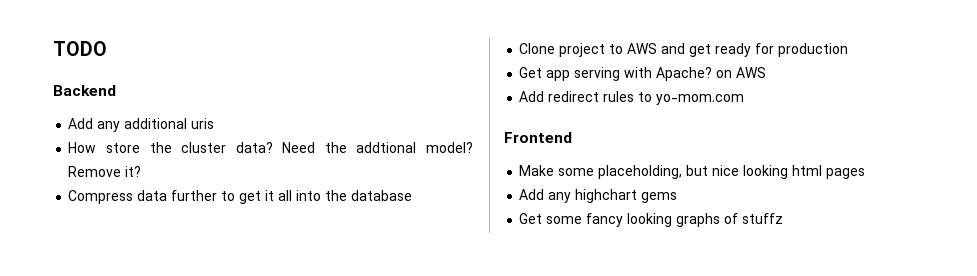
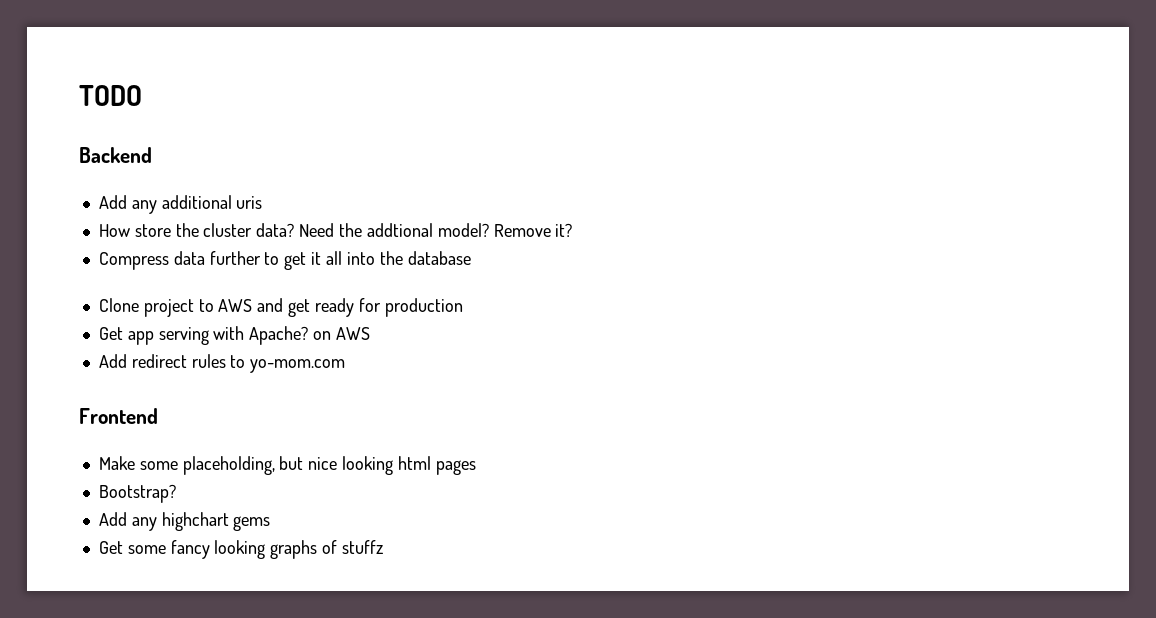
+ Bootstrap?

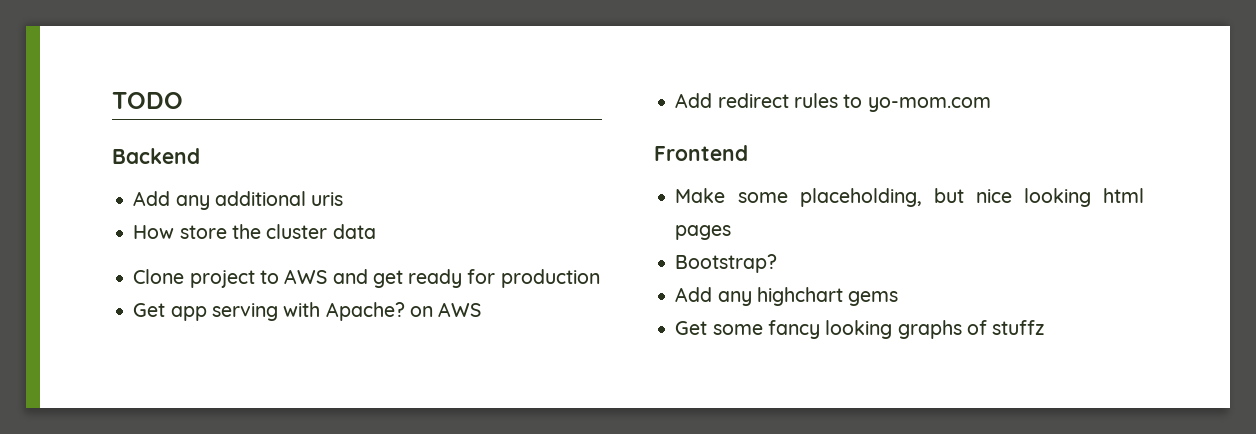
- How store the cluster data? Need the addtional model? Remove it?
- Compress data further to get it all into the database
+ How store the cluster data

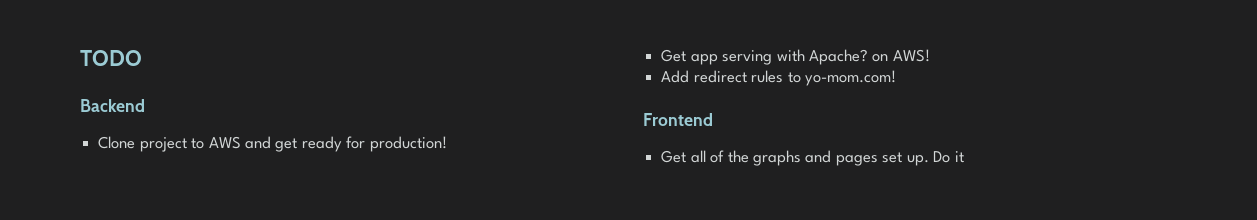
- Add any additional uris
- How store the cluster data
- Clone project to AWS and get ready for production
+ Clone project to AWS and get ready for production!
- Get app serving with Apache? on AWS
+ Get app serving with Apache? on AWS!
- Add redirect rules to yo-mom.com
+ Add redirect rules to yo-mom.com!
- Make some placeholding, but nice looking html pages
- Bootstrap?
- Add any highchart gems
- Get some fancy looking graphs of stuffz
+ Get all of the graphs and pages set up. Do it

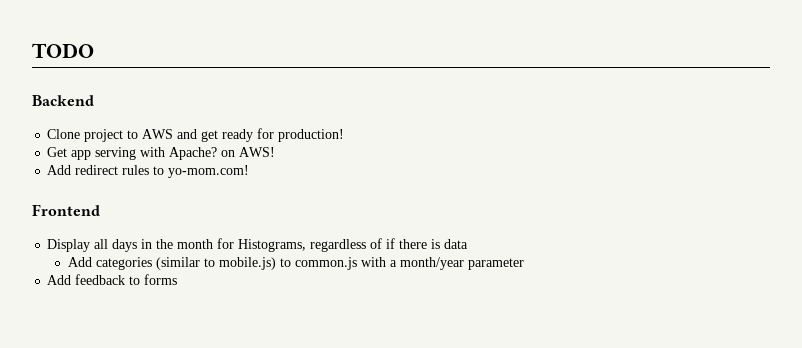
- Get all of the graphs and pages set up. Do it
+ Display all days in the month for Histograms, regardless of if there is data
+ Add categories (similar to mobile.js) to common.js with a month/year parameter
+ Add feedback to forms

